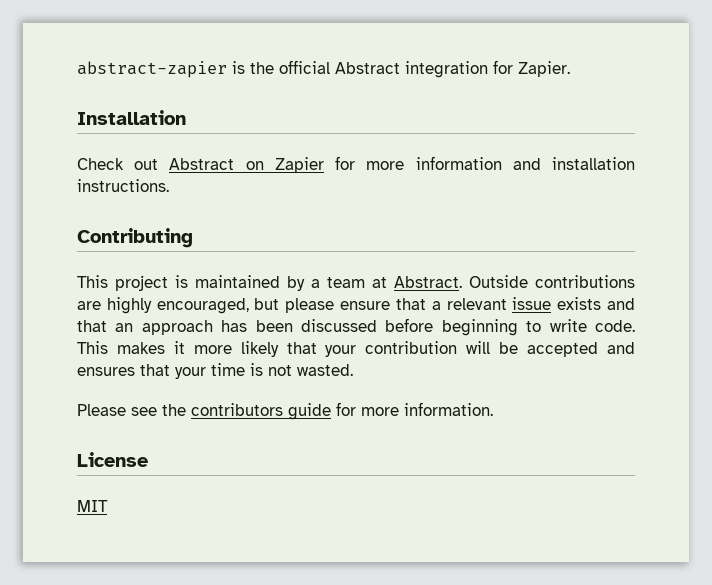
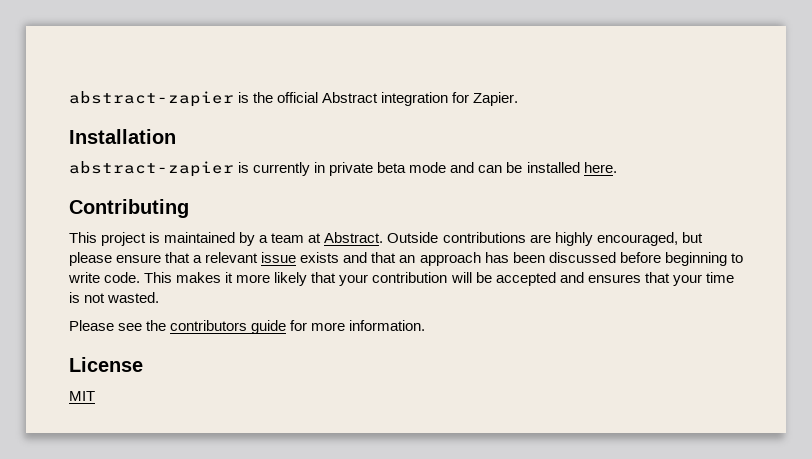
- Check out Abstract on Zapier for more information and installation instructions.
+ abstract-zapier is currently in private beta mode and can be installed here.

